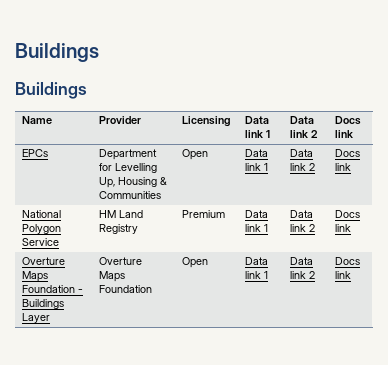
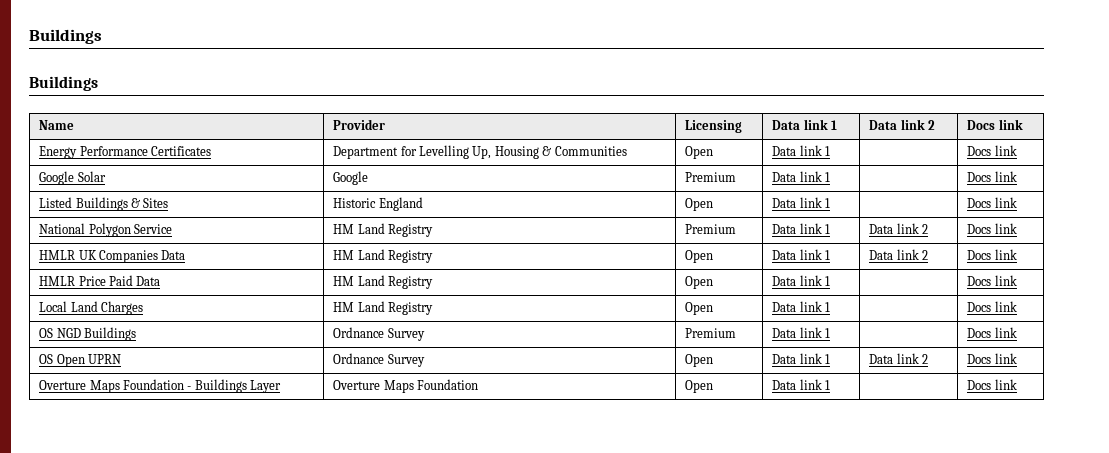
- EPCs | Department for Levelling Up, Housing & Communities | Open | Data link 1 | Data link 2 | Docs link
+ Energy Performance Certificates | Department for Levelling Up, Housing & Communities | Open | Data link 1 | | Docs link
+ Google Solar | Google | Premium | Data link 1 | | Docs link
+ Listed Buildings & Sites | Historic England | Open | Data link 1 | | Docs link
+ HMLR UK Companies Data | HM Land Registry | Open | Data link 1 | Data link 2 | Docs link
+ HMLR Price Paid Data | HM Land Registry | Open | Data link 1 | | Docs link
+ Local Land Charges | HM Land Registry | Open | Data link 1 | | Docs link
+ OS NGD Buildings | Ordnance Survey | Premium | Data link 1 | | Docs link
+ OS Open UPRN | Ordnance Survey | Open | Data link 1 | Data link 2 | Docs link
- Overture Maps Foundation - Buildings Layer | Overture Maps Foundation | Open | Data link 1 | Data link 2 | Docs link
+ Overture Maps Foundation - Buildings Layer | Overture Maps Foundation | Open | Data link 1 | | Docs link

